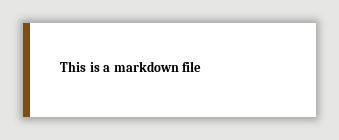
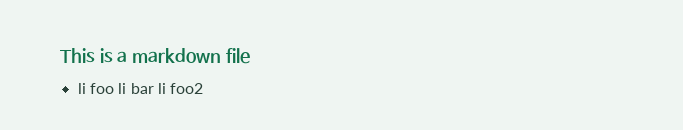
+ li foo li bar li foo2

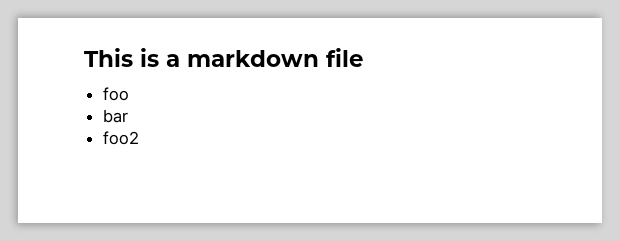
- li foo li bar li foo2
+ foo
+ bar
+ foo2

